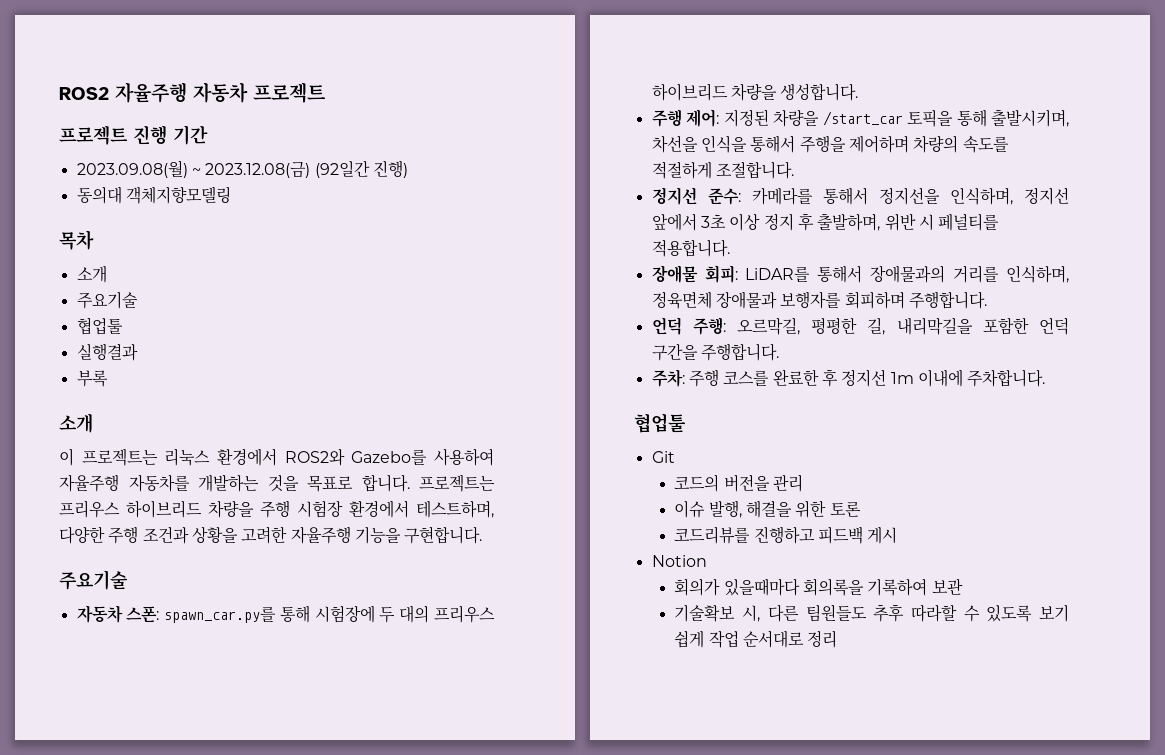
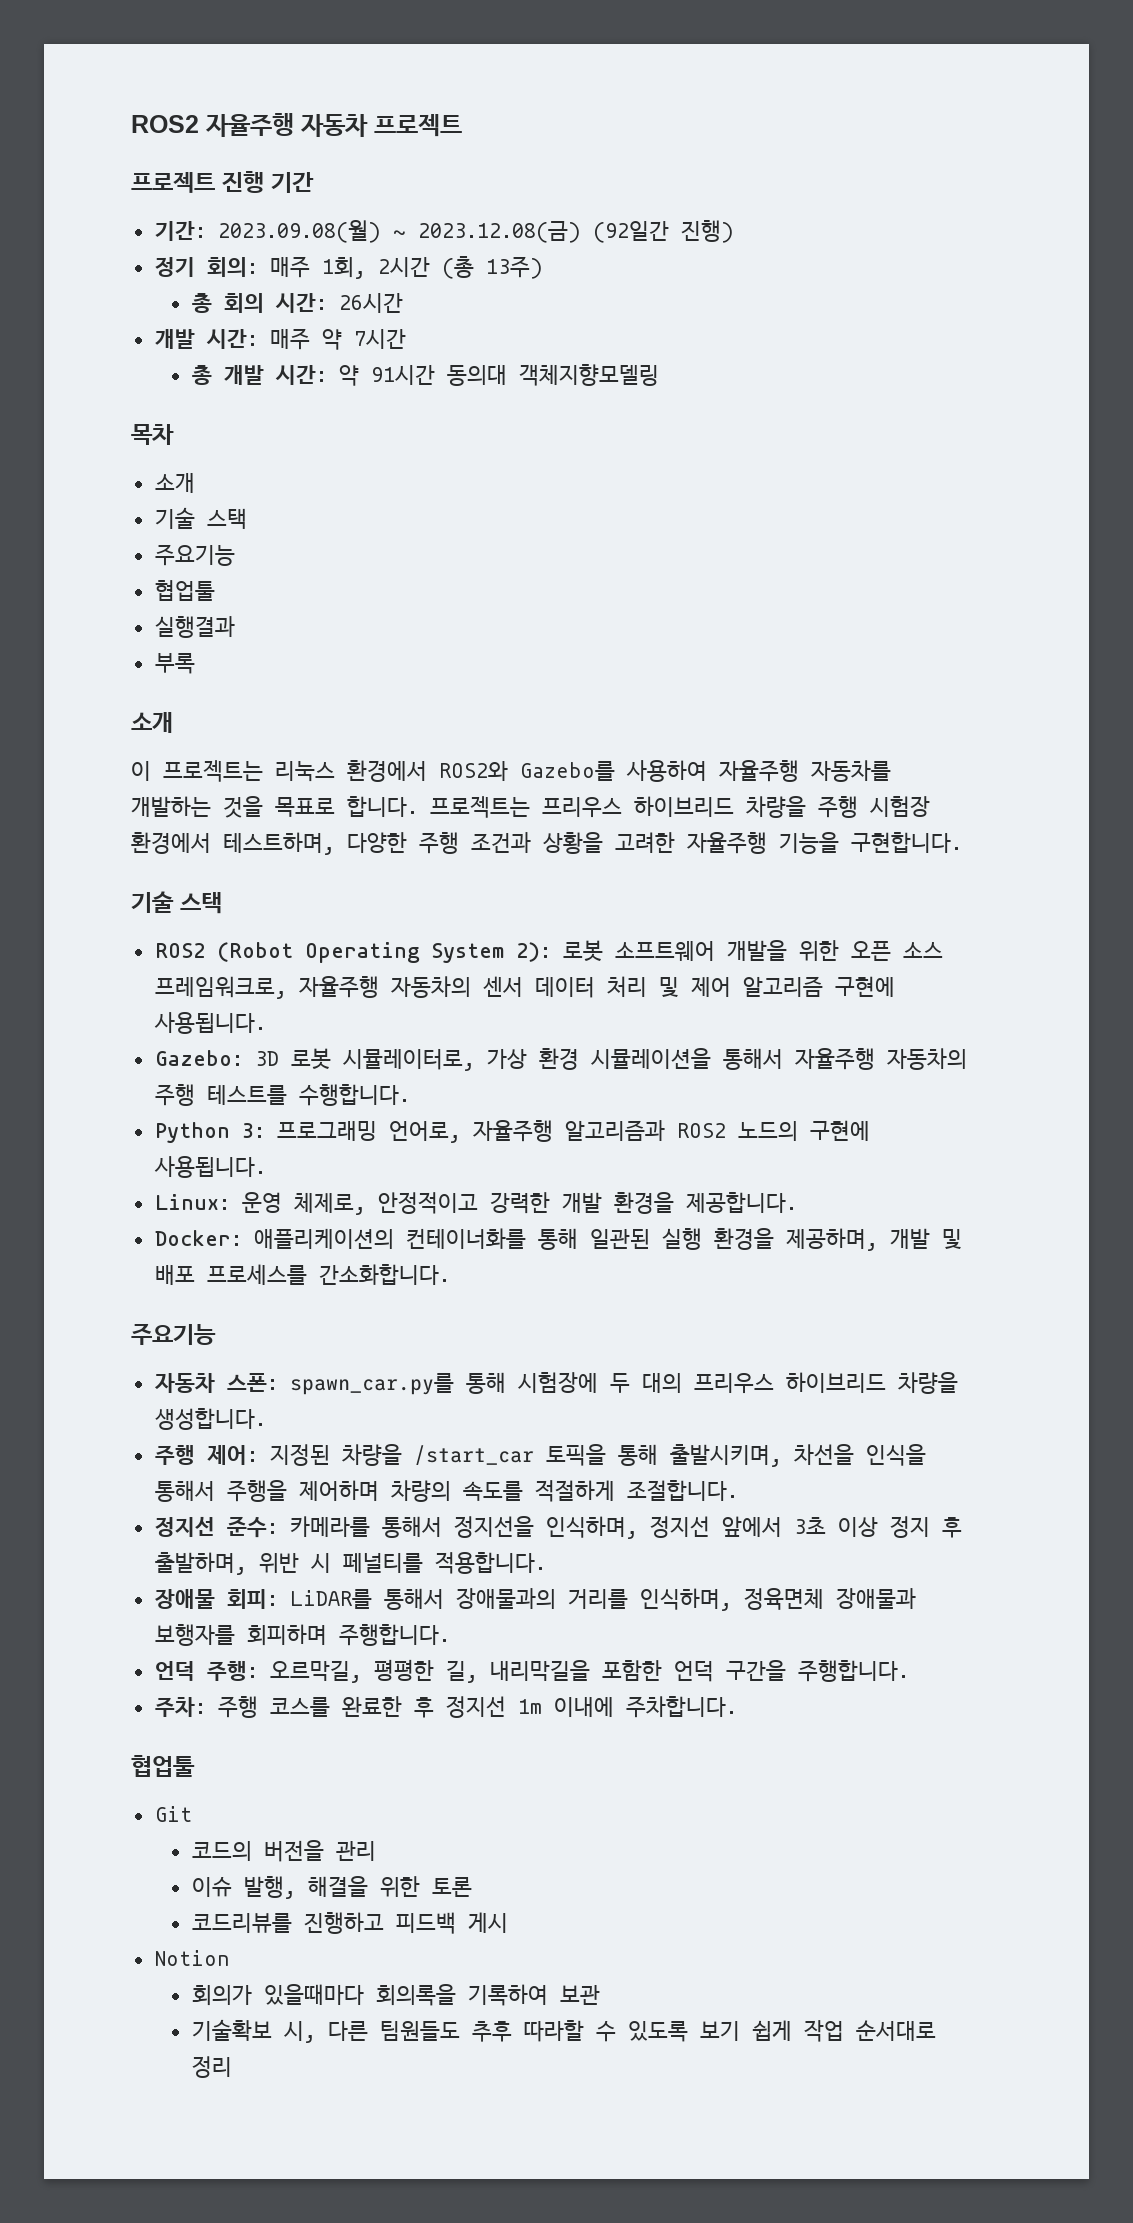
- 2023.09.08(월) ~ 2023.12.08(금) (92일간 진행)
+ 기간: 2023.09.08(월) ~ 2023.12.08(금) (92일간 진행)
- 동의대 객체지향모델링
+ 정기 회의: 매주 1회, 2시간 (총 13주)
+ 총 회의 시간: 26시간
+ 개발 시간: 매주 약 7시간
+ 총 개발 시간: 약 91시간 동의대 객체지향모델링
  목차
  소개
- 주요기술
+ 기술 스택
+ 주요기능
  프로젝트는 프리우스 하이브리드 차량을 주행 시험장 환경에서 테스트하며, 다양한 주행 조건과 상황을 고려한 자율주행 기능을 구현합니다.
- 주요기술
+ 기술 스택
+ ROS2 (Robot Operating System 2): 로봇 소프트웨어 개발을 위한 오픈 소스 프레임워크로, 자율주행 자동차의 센서 데이터 처리 및 제어 알고리즘 구현에 사용됩니다.
+ Gazebo: 3D 로봇 시뮬레이터로, 가상 환경 시뮬레이션을 통해서 자율주행 자동차의 주행 테스트를 수행합니다.
+ Python 3: 프로그래밍 언어로, 자율주행 알고리즘과 ROS2 노드의 구현에 사용됩니다.
+ Linux: 운영 체제로, 안정적이고 강력한 개발 환경을 제공합니다.
+ Docker: 애플리케이션의 컨테이너화를 통해 일관된 실행 환경을 제공하며, 개발 및 배포 프로세스를 간소화합니다.
+ 주요기능

